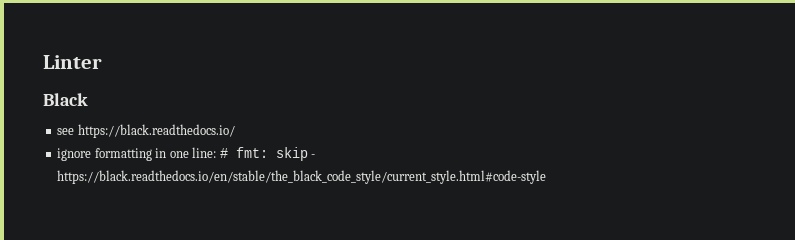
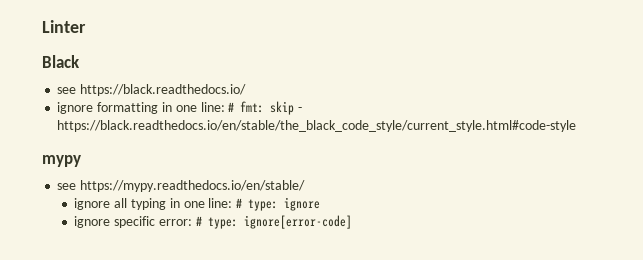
+ mypy
+ see https://mypy.readthedocs.io/en/stable/
+ ignore all typing in one line: # type: ignore
+ ignore specific error: # type: ignore[error-code]

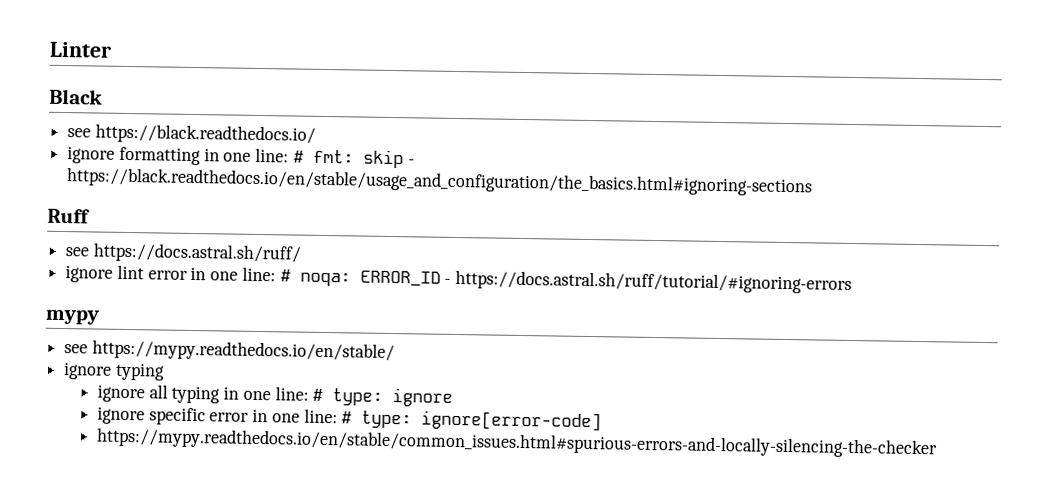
- ignore formatting in one line: # fmt: skip - https://black.readthedocs.io/en/stable/the_black_code_style/current_style.html#code-style
+ ignore formatting in one line: # fmt: skip - https://black.readthedocs.io/en/stable/usage_and_configuration/the_basics.html#ignoring-sections
+ Ruff
+ see https://docs.astral.sh/ruff/
+ ignore lint error in one line: # noqa: ERROR_ID - https://docs.astral.sh/ruff/tutorial/#ignoring-errors
+ ignore typing
- ignore specific error: # type: ignore[error-code]
+ ignore specific error in one line: # type: ignore[error-code]
+ https://mypy.readthedocs.io/en/stable/common_issues.html#spurious-errors-and-locally-silencing-the-checker

